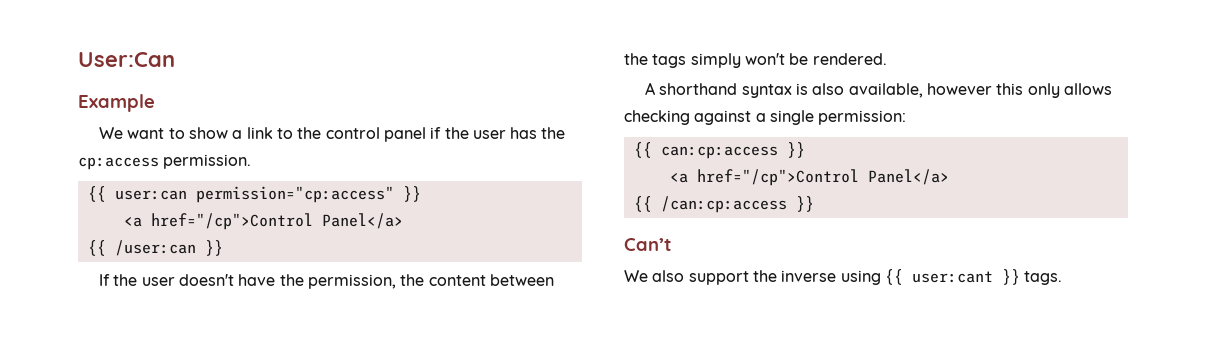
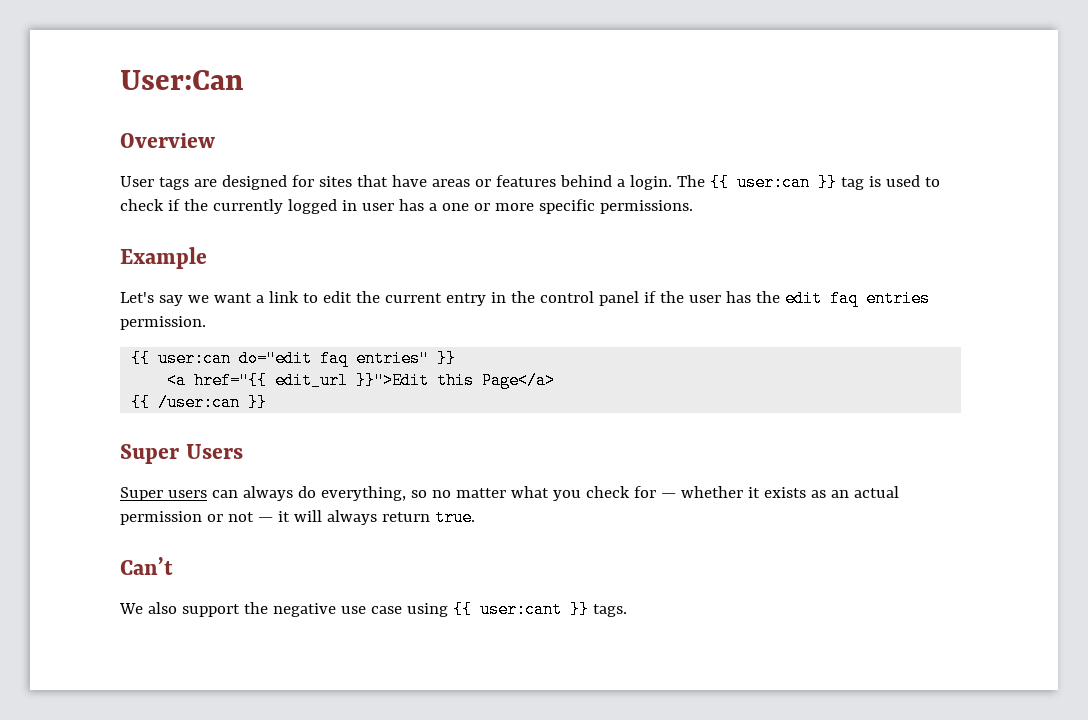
+ Overview
+ User tags are designed for sites that have areas or features behind a login. The {{ user:can }} tag is used to check if the currently logged in user has a one or more specific permissions.
  Example
- We want to show a link to the control panel if the user has the cp:access permission.
+ Let's say we want a link to edit the current entry in the control panel if the user has the edit faq entries permission.
- {{ user:can permission="cp:access" }}
- <a href="/cp">Control Panel</a>
+ {{ user:can do="edit faq entries" }}
+ <a href="{{ edit_url }}">Edit this Page</a>
  {{ /user:can }}
- If the user doesn't have the permission, the content between the tags simply won't be rendered.
- A shorthand syntax is also available, however this only allows checking against a single permission:
- {{ can:cp:access }}
- <a href="/cp">Control Panel</a>
- {{ /can:cp:access }}
+ Super Users
+ Super users can always do everything, so no matter what you check for — whether it exists as an actual permission or not — it will always return true.
- We also support the inverse using {{ user:cant }} tags.
+ We also support the negative use case using {{ user:cant }} tags.

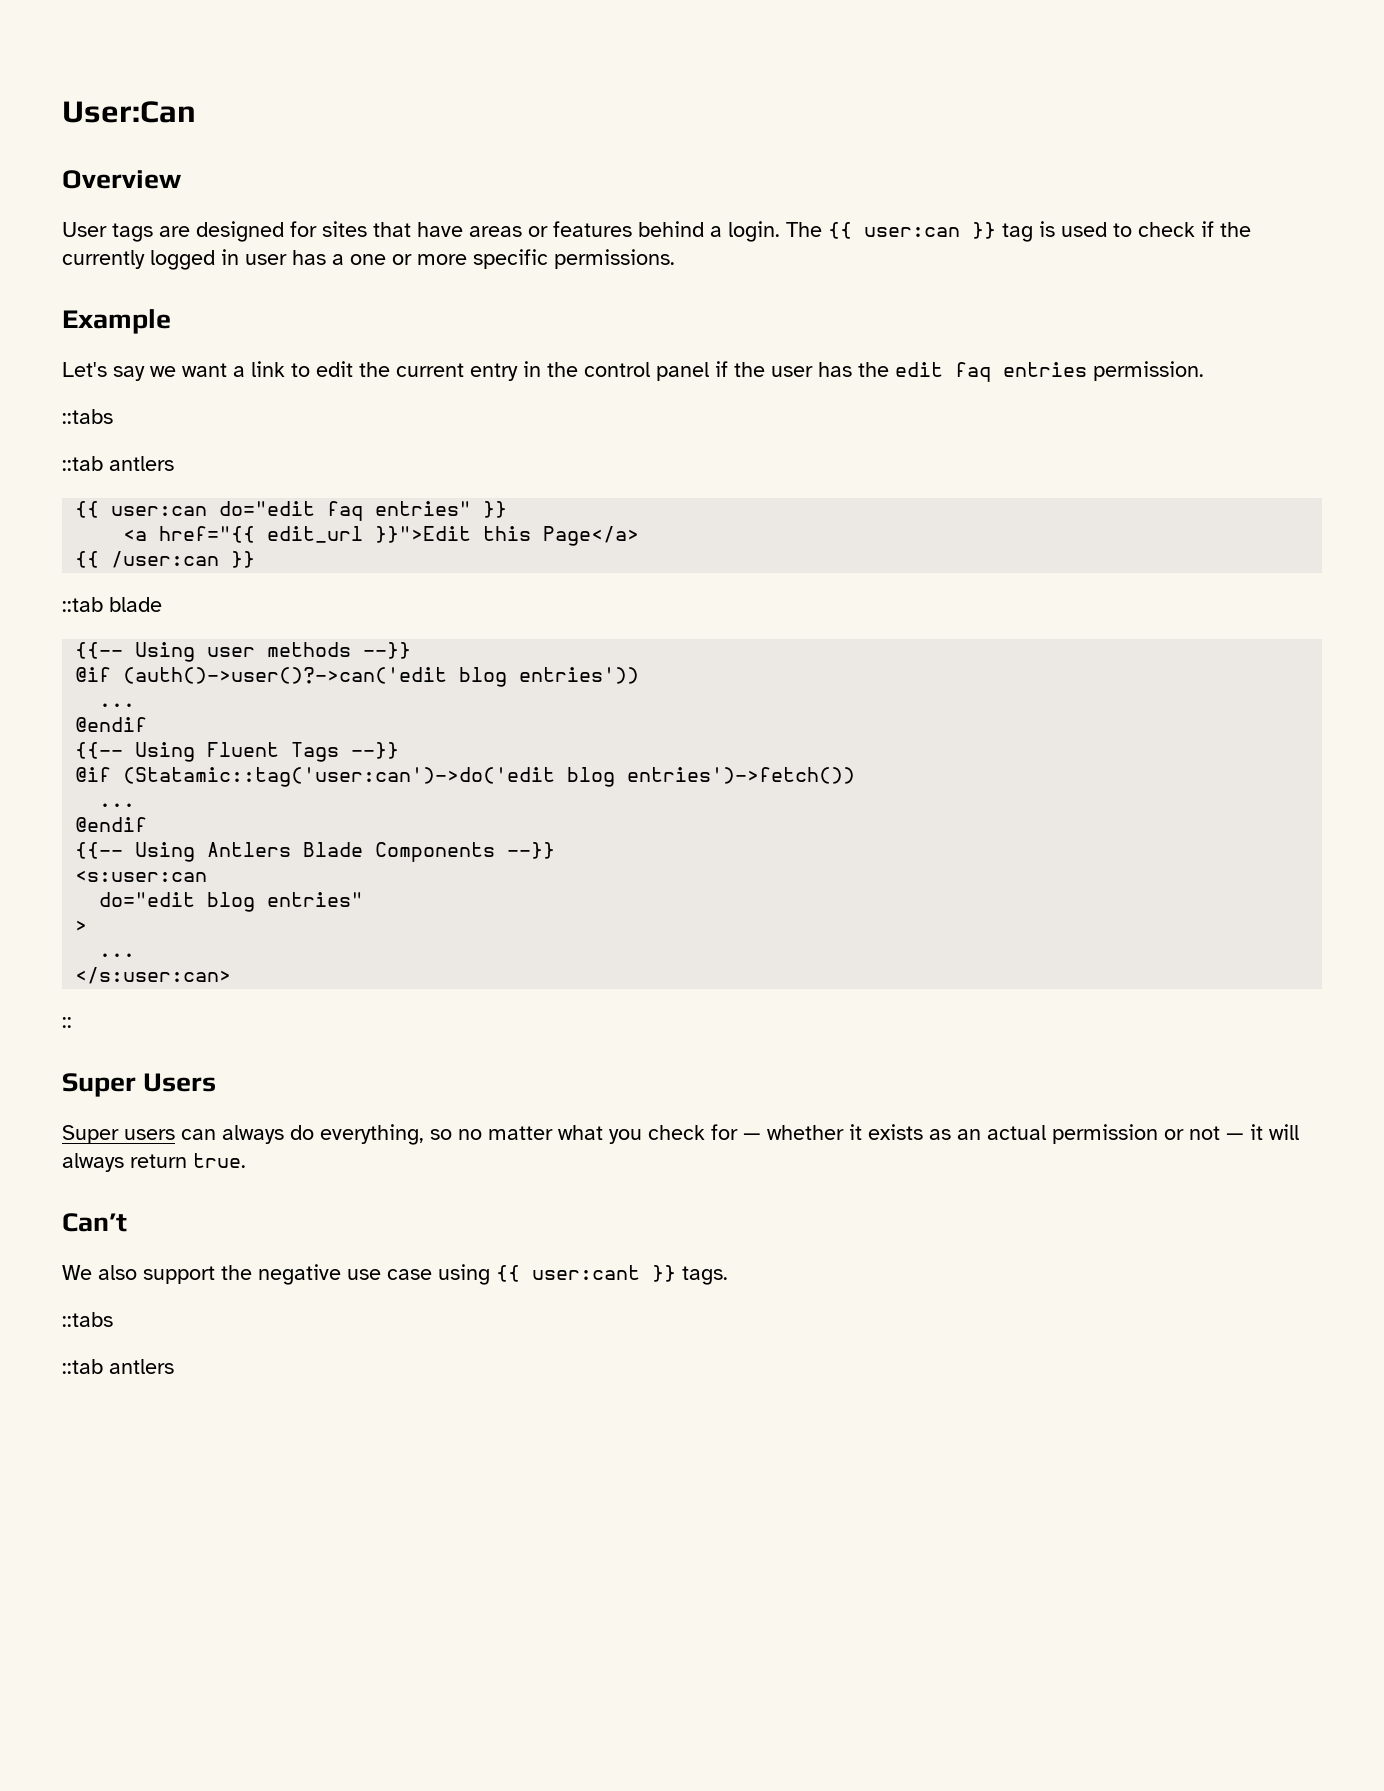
  Let's say we want a link to edit the current entry in the control panel if the user has the edit faq entries permission.
+ ::tabs
+ ::tab antlers
+ ::tab blade
+ {{-- Using user methods --}}
+ @if (auth()->user()?->can('edit blog entries'))
+ ...
+ @endif
+ {{-- Using Fluent Tags --}}
+ @if (Statamic::tag('user:can')->do('edit blog entries')->fetch())
+ ...
+ @endif
+ {{-- Using Antlers Blade Components --}}
+ <s:user:can
+ do="edit blog entries"
+ >
+ ...
+ </s:user:can>
+ ::
  We also support the negative use case using {{ user:cant }} tags.
+ ::tabs
+ ::tab antlers

